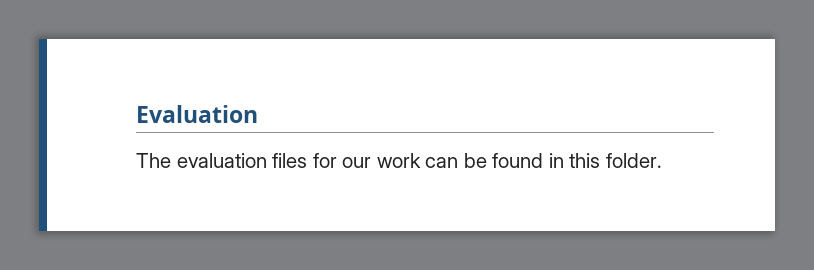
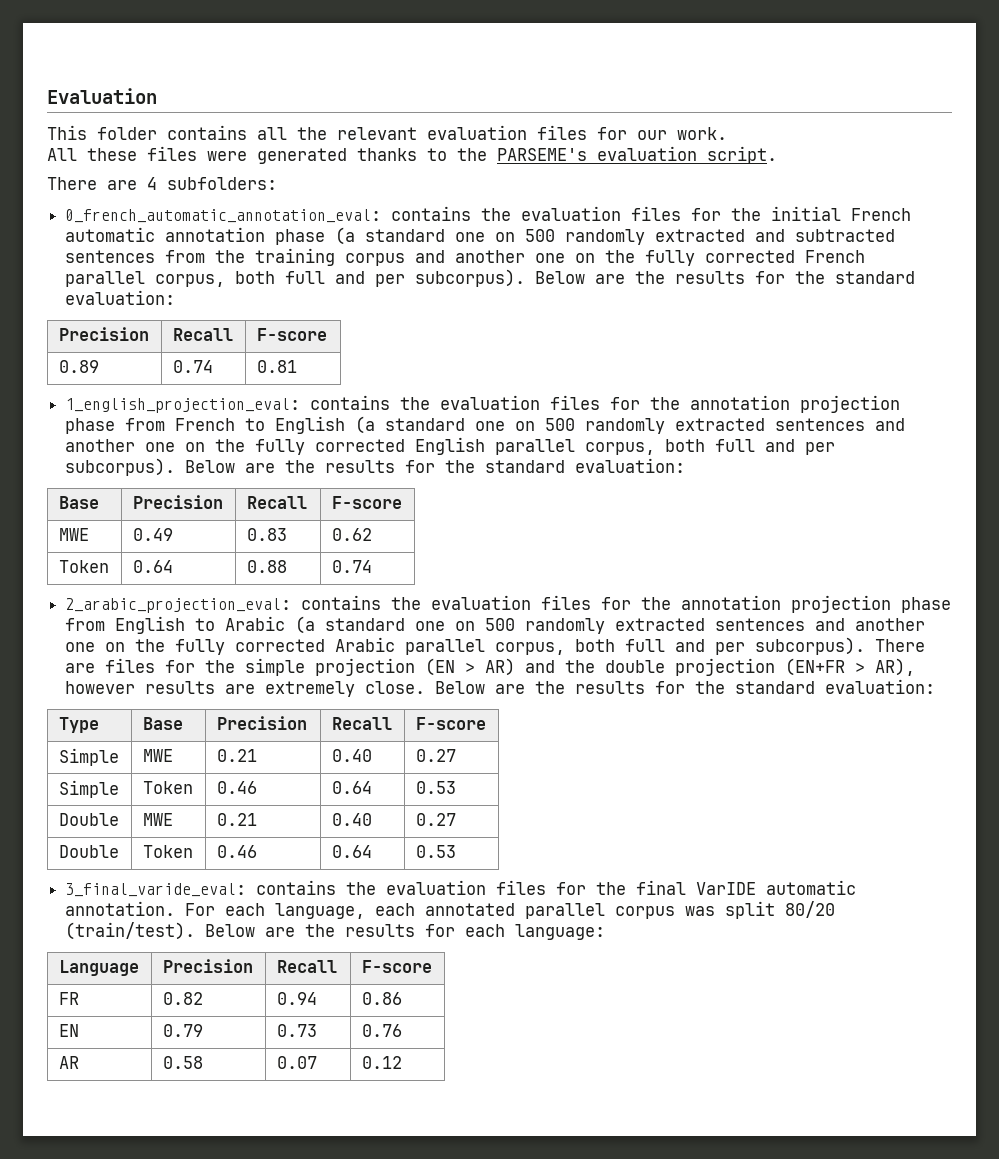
- The evaluation files for our work can be found in this folder.
+ This folder contains all the relevant evaluation files for our work.
+ All these files were generated thanks to the PARSEME's evaluation script.
+ There are 4 subfolders:
+ 0_french_automatic_annotation_eval: contains the evaluation files for the initial French automatic annotation phase (a standard one on 500 randomly extracted and subtracted sentences from the training corpus and another one on the fully corrected French parallel corpus, both full and per subcorpus). Below are the results for the standard evaluation:
+ Precision | Recall | F-score
+ 0.89 | 0.74 | 0.81
+ 1_english_projection_eval: contains the evaluation files for the annotation projection phase from French to English (a standard one on 500 randomly extracted sentences and another one on the fully corrected English parallel corpus, both full and per subcorpus). Below are the results for the standard evaluation:
+ Base | Precision | Recall | F-score
+ MWE | 0.49 | 0.83 | 0.62
+ Token | 0.64 | 0.88 | 0.74
+ 2_arabic_projection_eval: contains the evaluation files for the annotation projection phase from English to Arabic (a standard one on 500 randomly extracted sentences and another one on the fully corrected Arabic parallel corpus, both full and per subcorpus). There are files for the simple projection (EN > AR) and the double projection (EN+FR > AR), however results are extremely close. Below are the results for the standard evaluation:
+ Type | Base | Precision | Recall | F-score
+ Simple | MWE | 0.21 | 0.40 | 0.27
+ Simple | Token | 0.46 | 0.64 | 0.53
+ Double | MWE | 0.21 | 0.40 | 0.27
+ Double | Token | 0.46 | 0.64 | 0.53
+ 3_final_varide_eval: contains the evaluation files for the final VarIDE automatic annotation. For each language, each annotated parallel corpus was split 80/20 (train/test). Below are the results for each language:
+ Language | Precision | Recall | F-score
+ FR | 0.82 | 0.94 | 0.86
+ EN | 0.79 | 0.73 | 0.76
+ AR | 0.58 | 0.07 | 0.12

